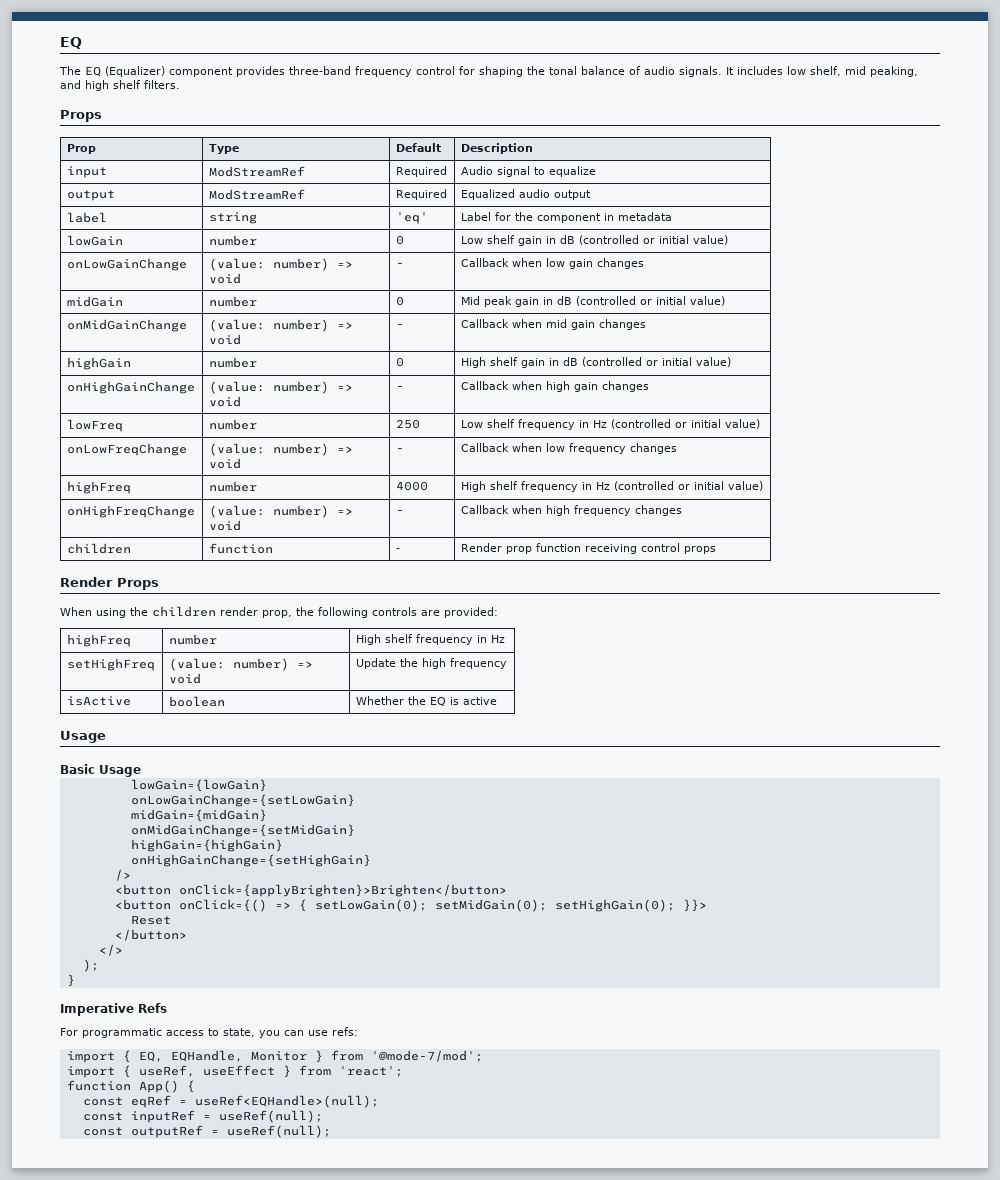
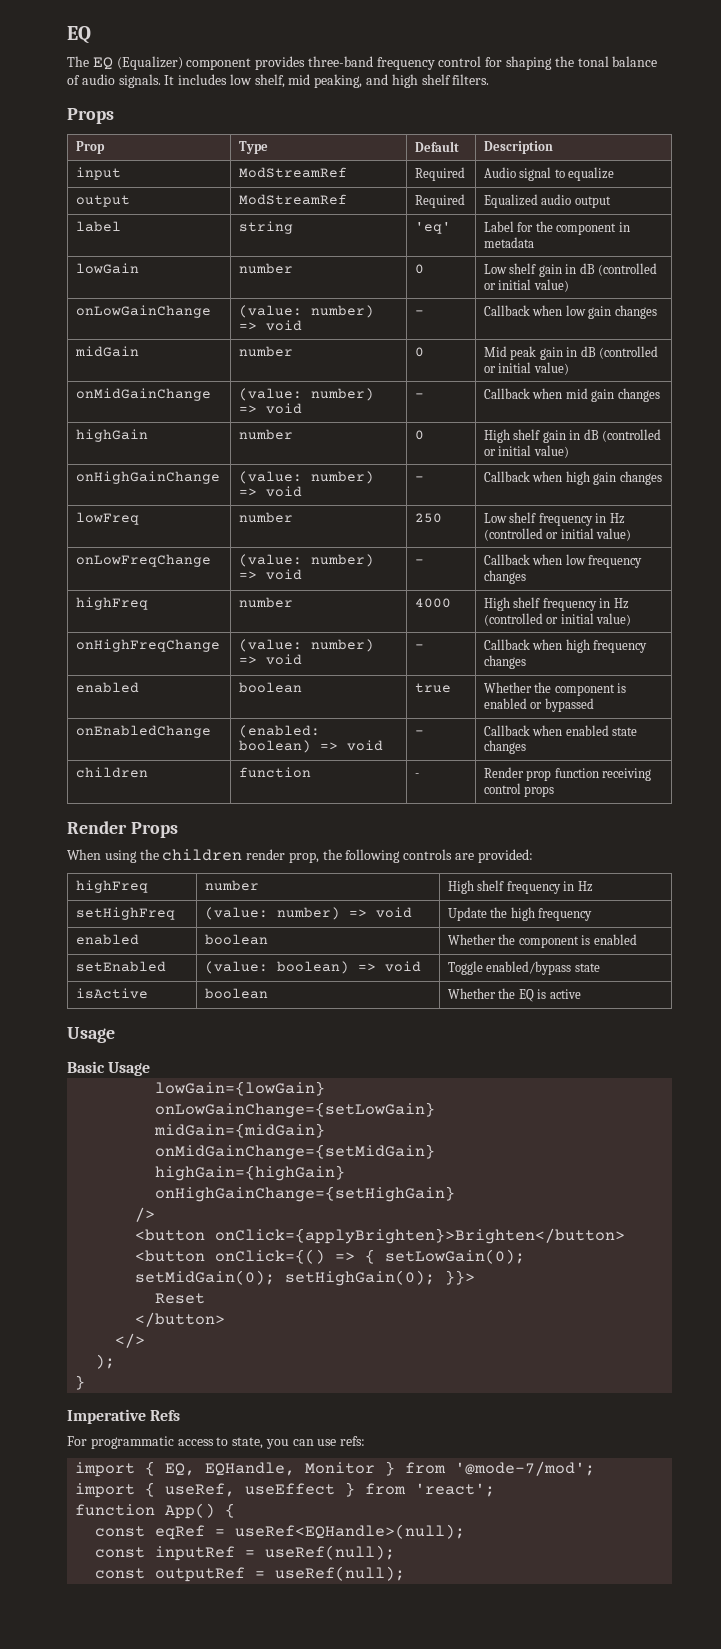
+ enabled | boolean | true | Whether the component is enabled or bypassed
+ onEnabledChange | (enabled: boolean) => void | - | Callback when enabled state changes
+ enabled | boolean | Whether the component is enabled
+ setEnabled | (value: boolean) => void | Toggle enabled/bypass state

